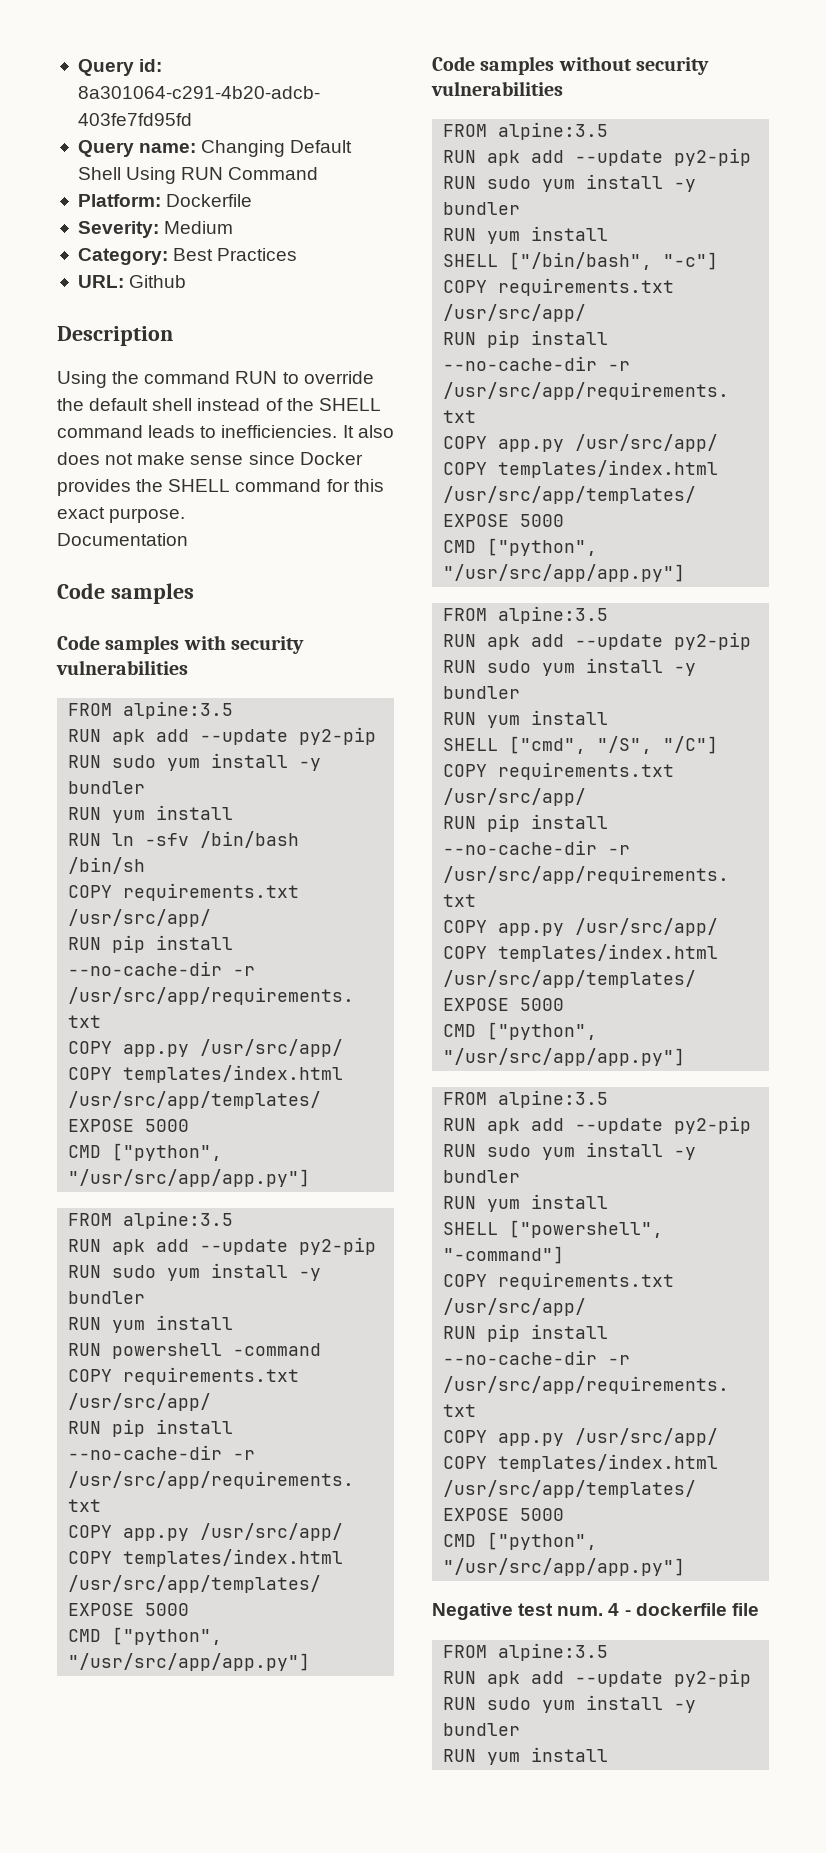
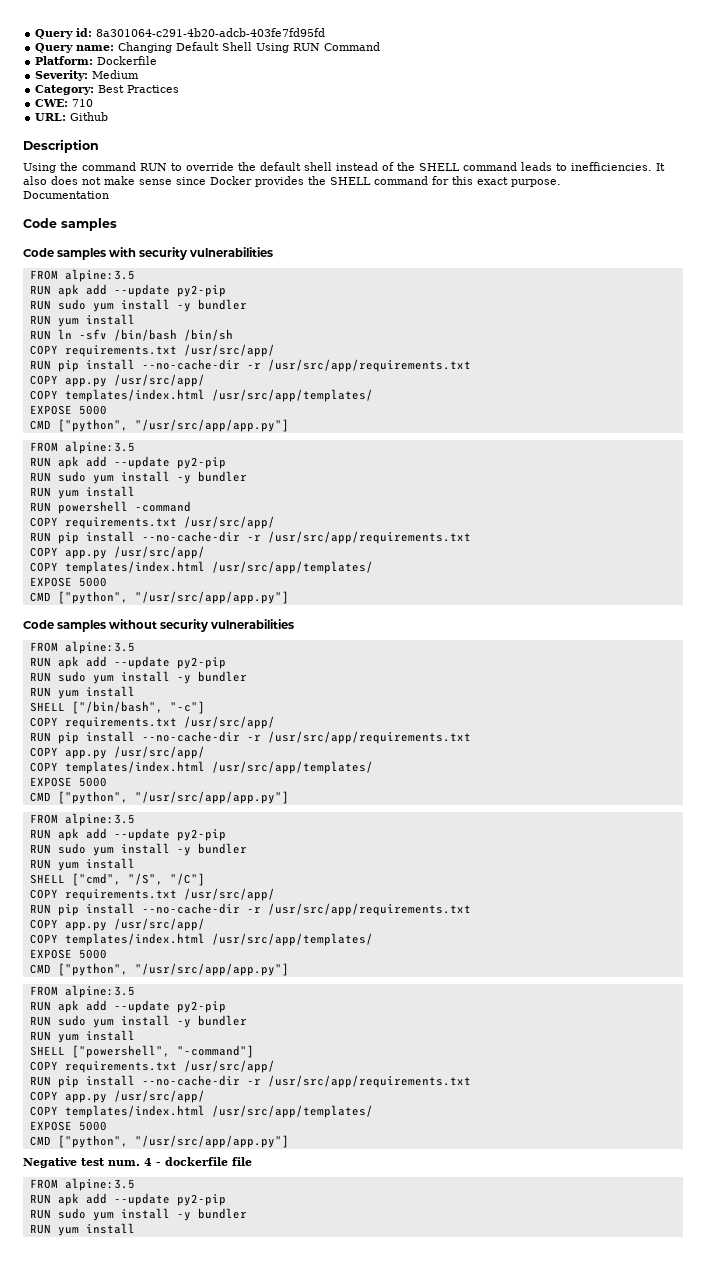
+ CWE: 710

